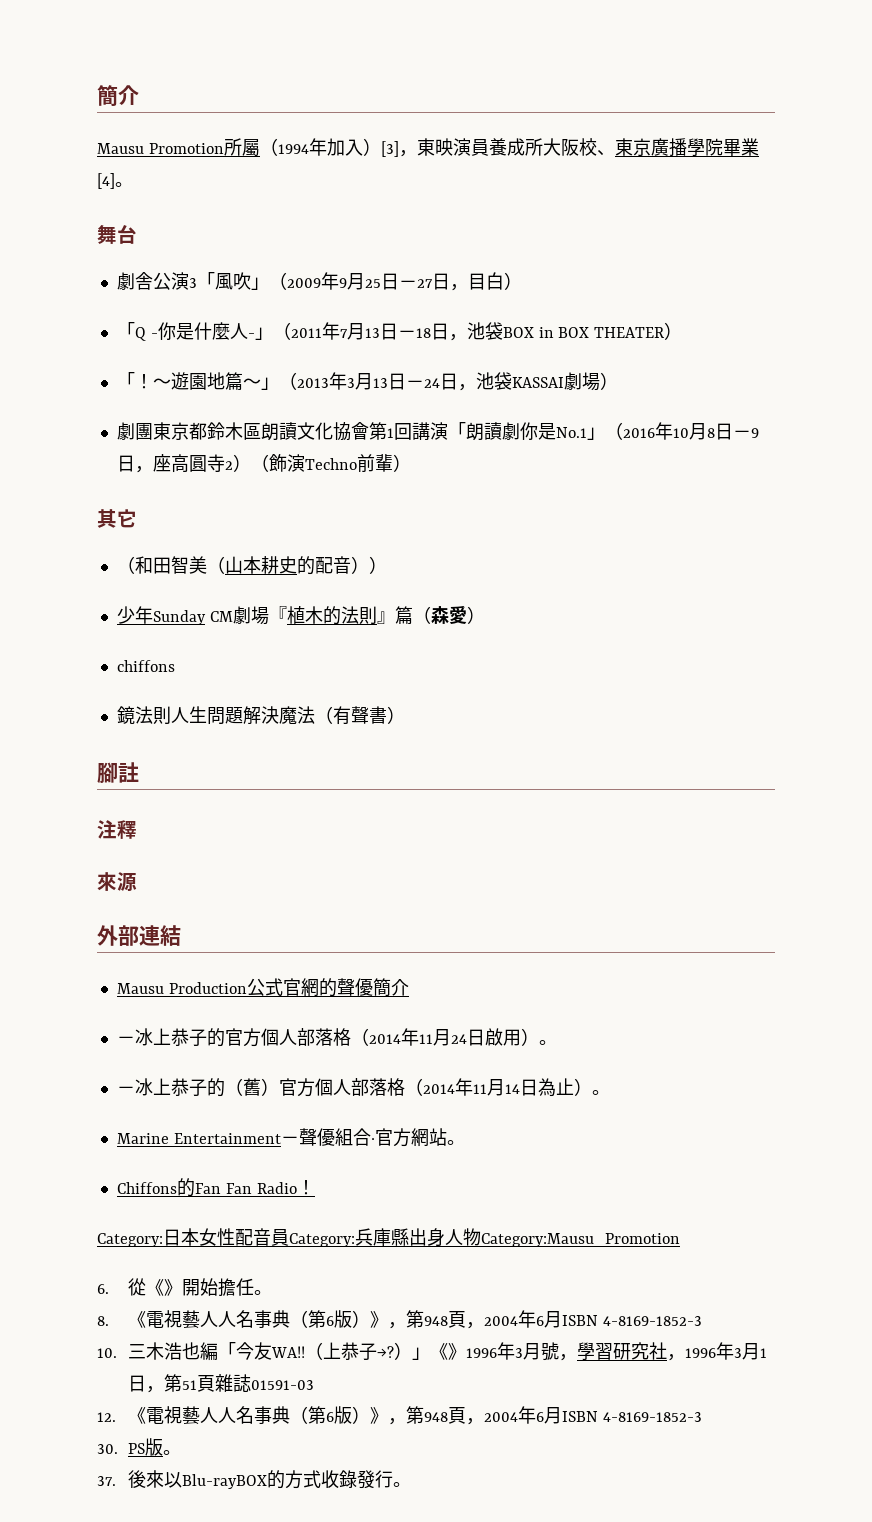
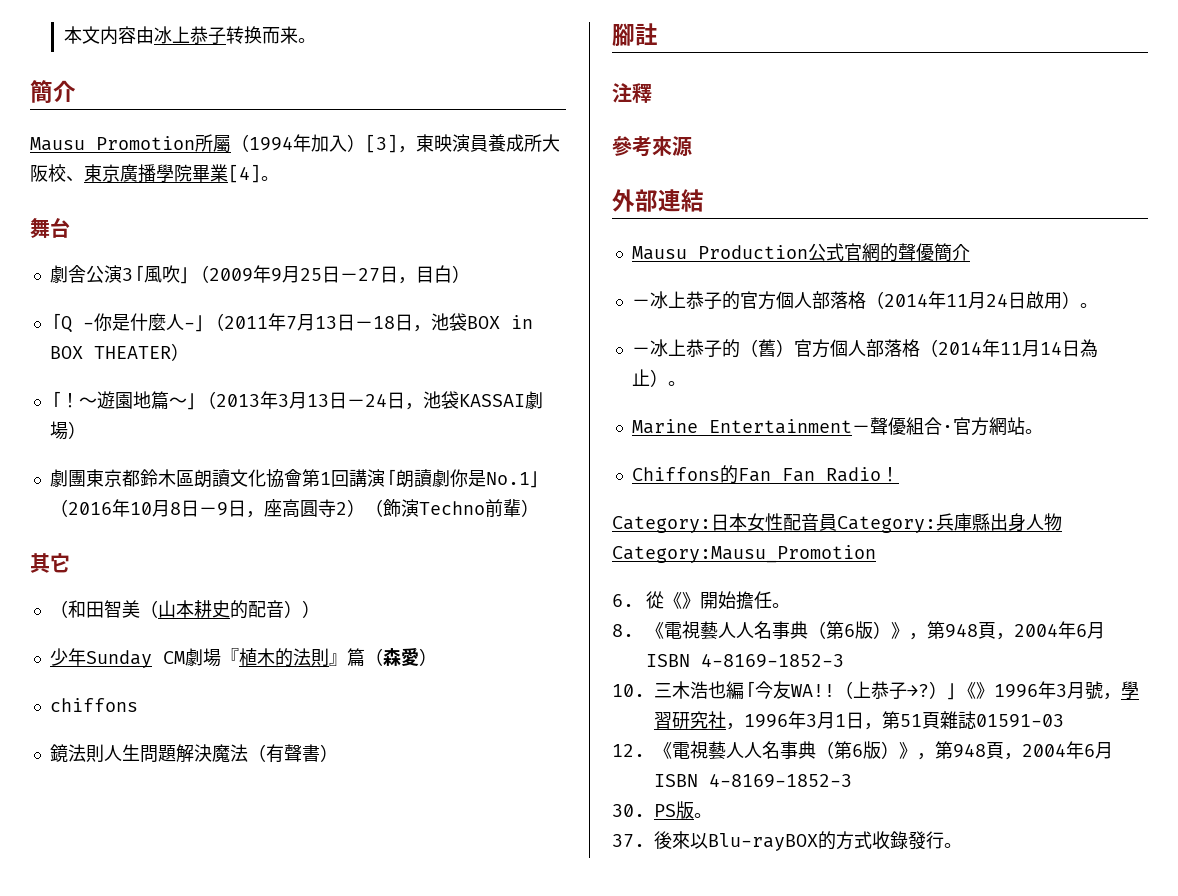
+ 本文内容由冰上恭子转换而来。
- 來源
+ 參考來源

